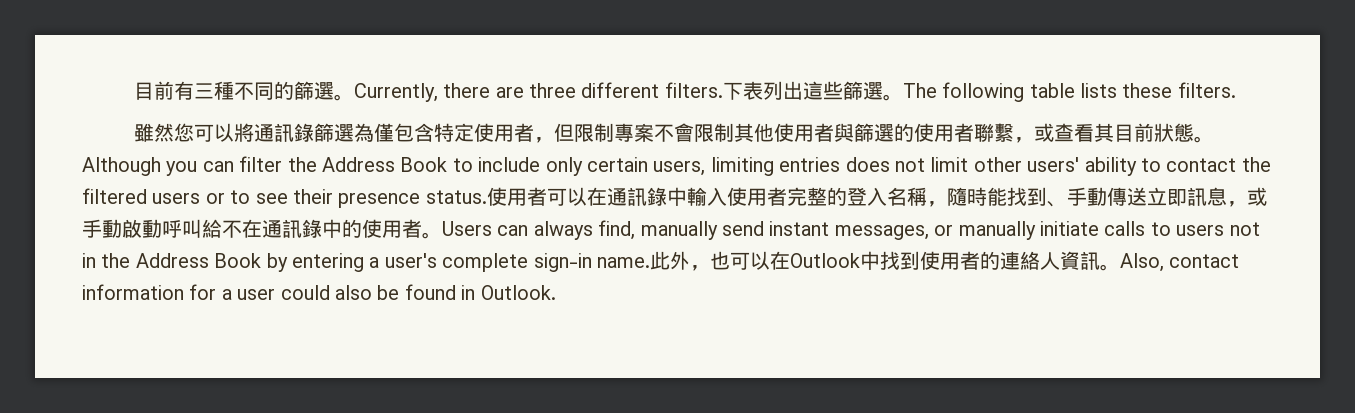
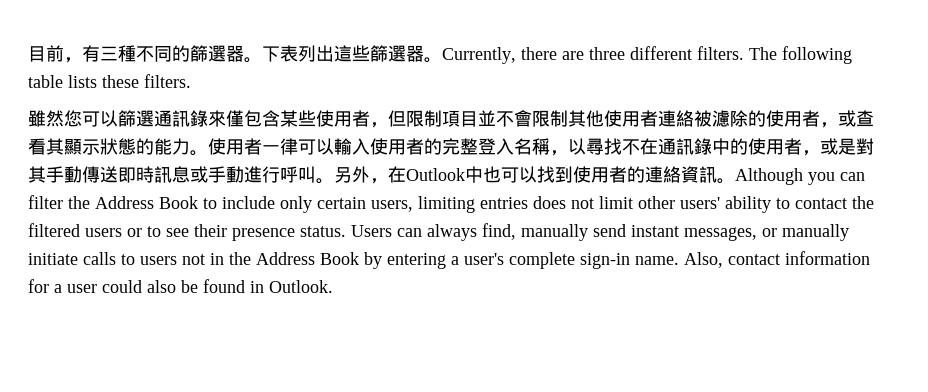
- 目前有三種不同的篩選。Currently, there are three different filters.下表列出這些篩選。
+ 目前，有三種不同的篩選器。下表列出這些篩選器。Currently, there are three different filters.
- 雖然您可以將通訊錄篩選為僅包含特定使用者，但限制專案不會限制其他使用者與篩選的使用者聯繫，或查看其目前狀態。
+ 雖然您可以篩選通訊錄來僅包含某些使用者，但限制項目並不會限制其他使用者連絡被濾除的使用者，或查看其顯示狀態的能力。使用者一律可以輸入使用者的完整登入名稱，以尋找不在通訊錄中的使用者，或是對其手動傳送即時訊息或手動進行呼叫。另外，在Outlook中也可以找到使用者的連絡資訊。
- 使用者可以在通訊錄中輸入使用者完整的登入名稱，隨時能找到、手動傳送立即訊息，或手動啟動呼叫給不在通訊錄中的使用者。
- 此外，也可以在Outlook中找到使用者的連絡人資訊。

